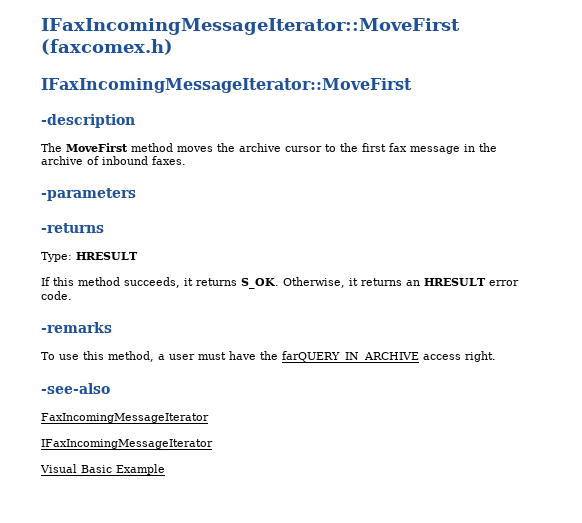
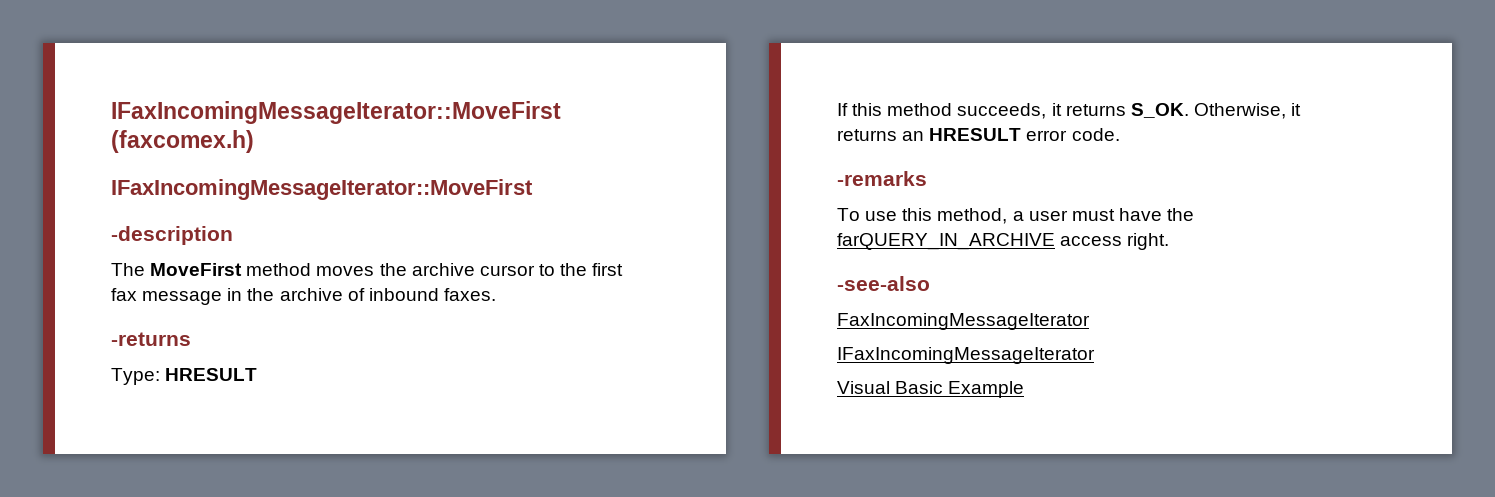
- -parameters

